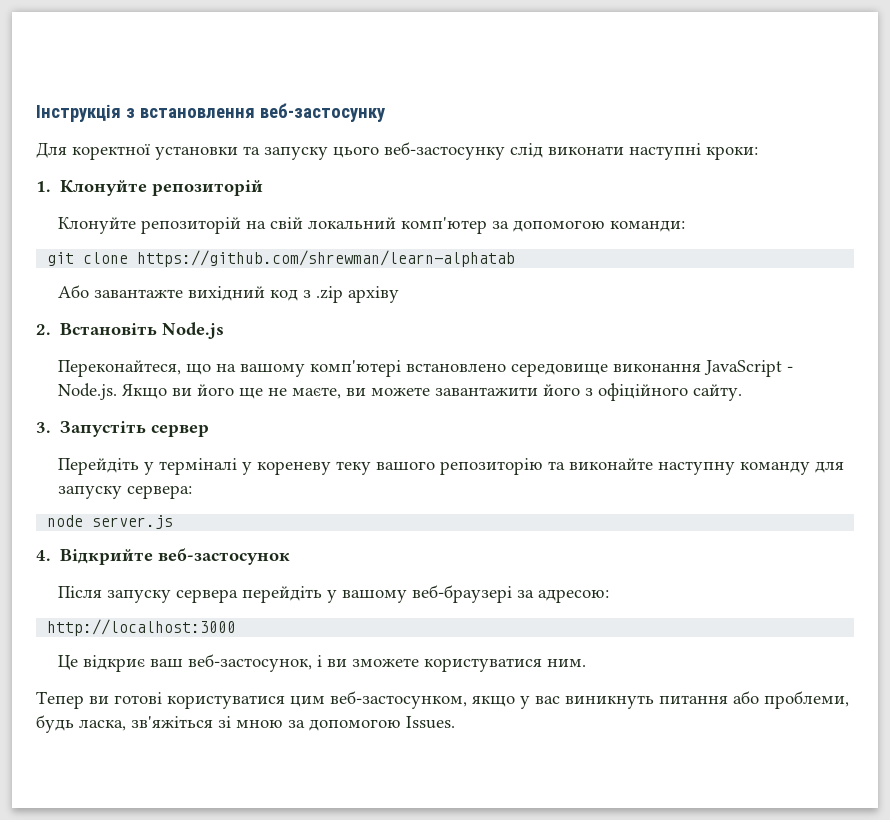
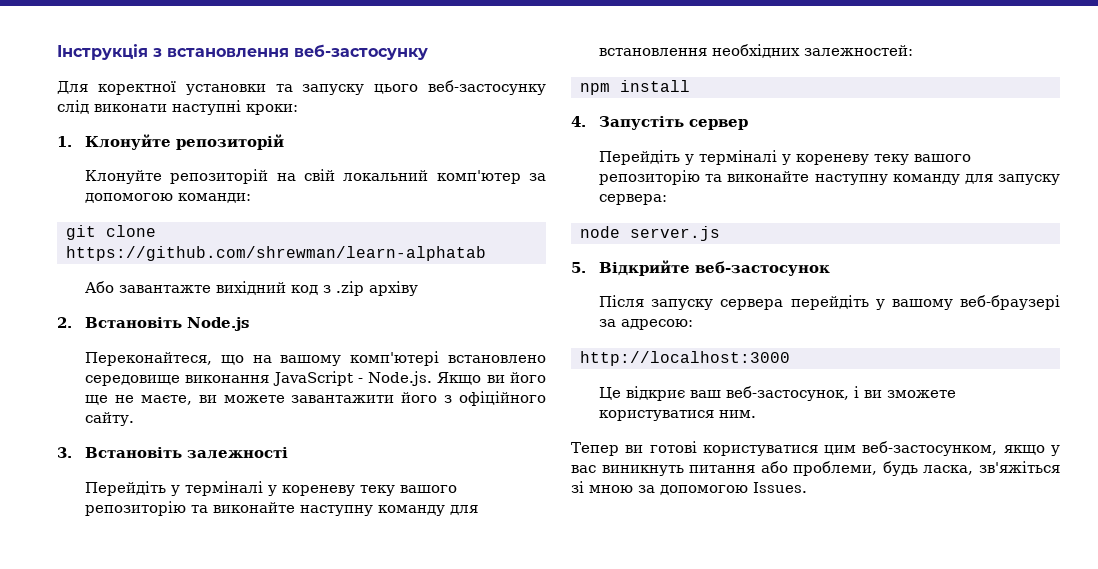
- 3. Запустіть сервер
+ 3. Встановіть залежності
+ Перейдіть у терміналі у кореневу теку вашого репозиторію та виконайте наступну команду для встановлення необхідних залежностей:
+ npm install
+ 4. Запустіть сервер
- 4. Відкрийте веб-застосунок
+ 5. Відкрийте веб-застосунок

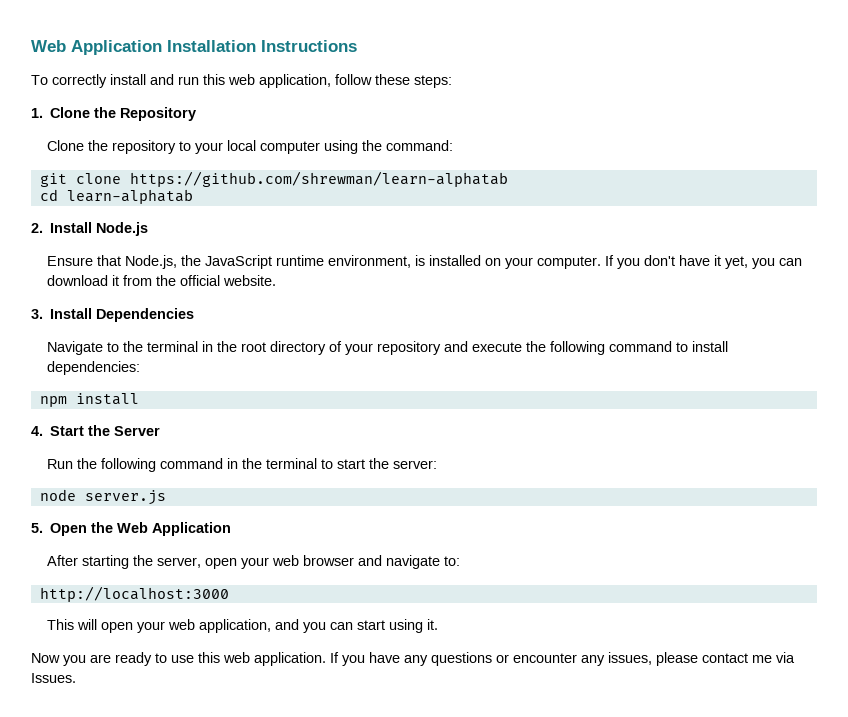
- Інструкція з встановлення веб-застосунку
- Для коректної установки та запуску цього веб-застосунку слід виконати наступні кроки:
- 1. Клонуйте репозиторій
- Клонуйте репозиторій на свій локальний комп'ютер за допомогою команди:
+ Web Application Installation Instructions
+ To correctly install and run this web application, follow these steps:
+ 1. Clone the Repository
+ Clone the repository to your local computer using the command:
  git clone https://github.com/shrewman/learn-alphatab
- Або завантажте вихідний код з .zip архіву
+ cd learn-alphatab
- 2. Встановіть Node.js
+ 2. Install Node.js
- Переконайтеся, що на вашому комп'ютері встановлено середовище виконання JavaScript - Node.js. Якщо ви його ще не маєте, ви можете завантажити його з офіційного сайту.
- 3. Встановіть залежності
- Перейдіть у терміналі у кореневу теку вашого репозиторію та виконайте наступну команду для встановлення необхідних залежностей:
+ Ensure that Node.js, the JavaScript runtime environment, is installed on your computer. If you don't have it yet, you can download it from the official website.
+ 3. Install Dependencies
+ Navigate to the terminal in the root directory of your repository and execute the following command to install dependencies:
  npm install
- 4. Запустіть сервер
- Перейдіть у терміналі у кореневу теку вашого репозиторію та виконайте наступну команду для запуску сервера:
+ 4. Start the Server
+ Run the following command in the terminal to start the server:
  node server.js
- 5. Відкрийте веб-застосунок
- Після запуску сервера перейдіть у вашому веб-браузері за адресою:
+ 5. Open the Web Application
+ After starting the server, open your web browser and navigate to:
  http://localhost:3000
- Це відкриє ваш веб-застосунок, і ви зможете користуватися ним.
- Тепер ви готові користуватися цим веб-застосунком, якщо у вас виникнуть питання або проблеми, будь ласка, зв'яжіться зі мною за допомогою Issues.
+ This will open your web application, and you can start using it.
+ Now you are ready to use this web application. If you have any questions or encounter any issues, please contact me via Issues.

